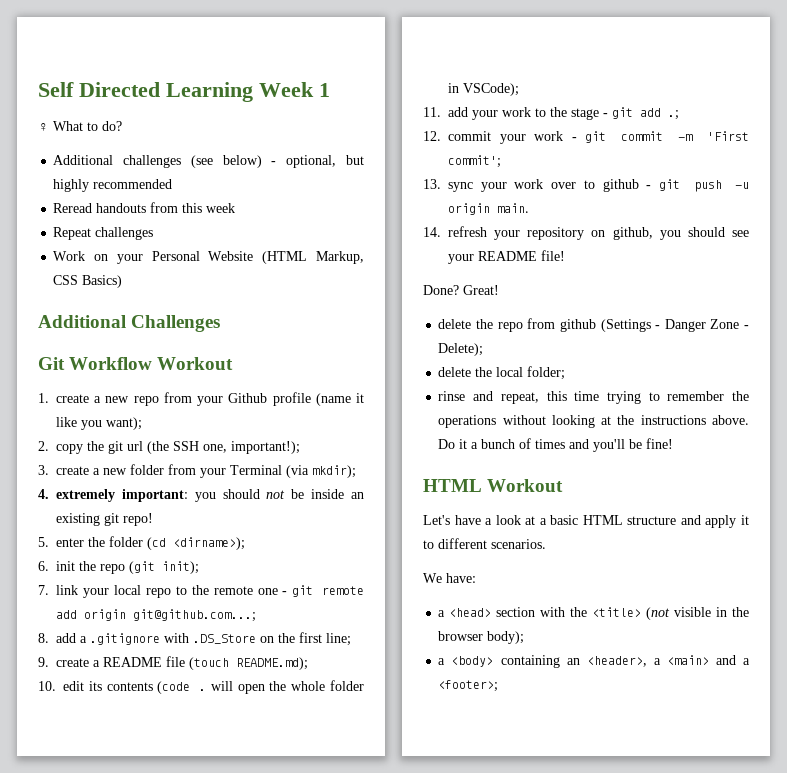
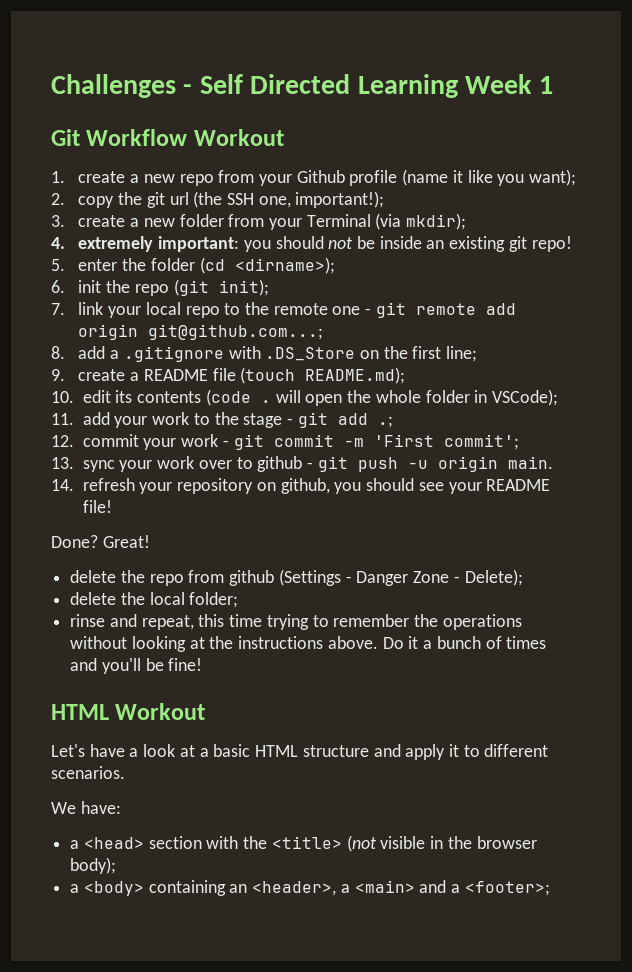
- Self Directed Learning Week 1
+ Challenges - Self Directed Learning Week 1
- ♀ What to do?
- Additional challenges (see below) - optional, but highly recommended
- Reread handouts from this week
- Repeat challenges
- Work on your Personal Website (HTML Markup, CSS Basics)
- Additional Challenges

